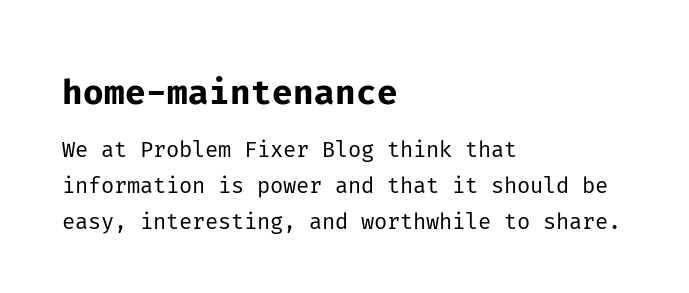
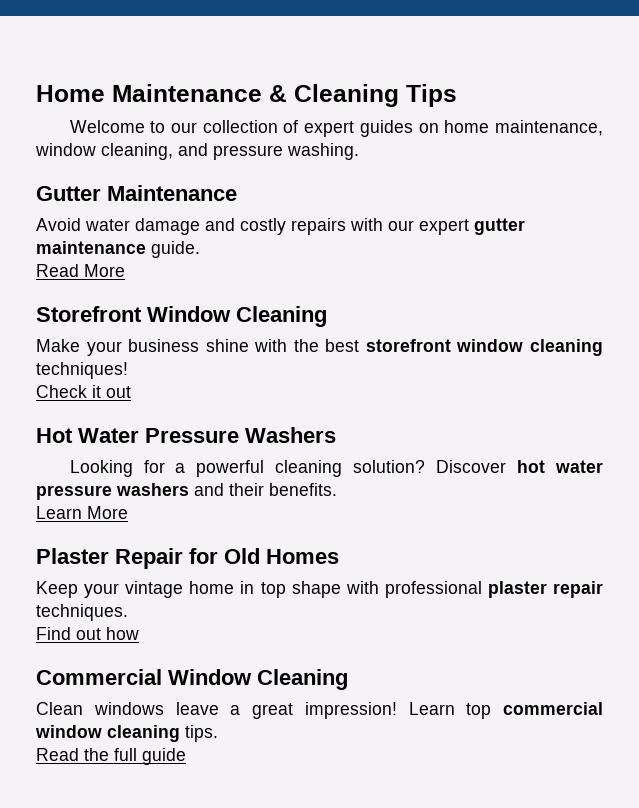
- home-maintenance
- We at Problem Fixer Blog think that information is power and that it should be easy, interesting, and worthwhile to share.
+ Home Maintenance & Cleaning Tips
+ Welcome to our collection of expert guides on home maintenance, window cleaning, and pressure washing.
+ Gutter Maintenance
+ Avoid water damage and costly repairs with our expert gutter maintenance guide.
+ Read More
+ Storefront Window Cleaning
+ Make your business shine with the best storefront window cleaning techniques!
+ Check it out
+ Hot Water Pressure Washers
+ Looking for a powerful cleaning solution? Discover hot water pressure washers and their benefits.
+ Learn More
+ Plaster Repair for Old Homes
+ Keep your vintage home in top shape with professional plaster repair techniques.
+ Find out how
+ Commercial Window Cleaning
+ Clean windows leave a great impression! Learn top commercial window cleaning tips.
+ Read the full guide

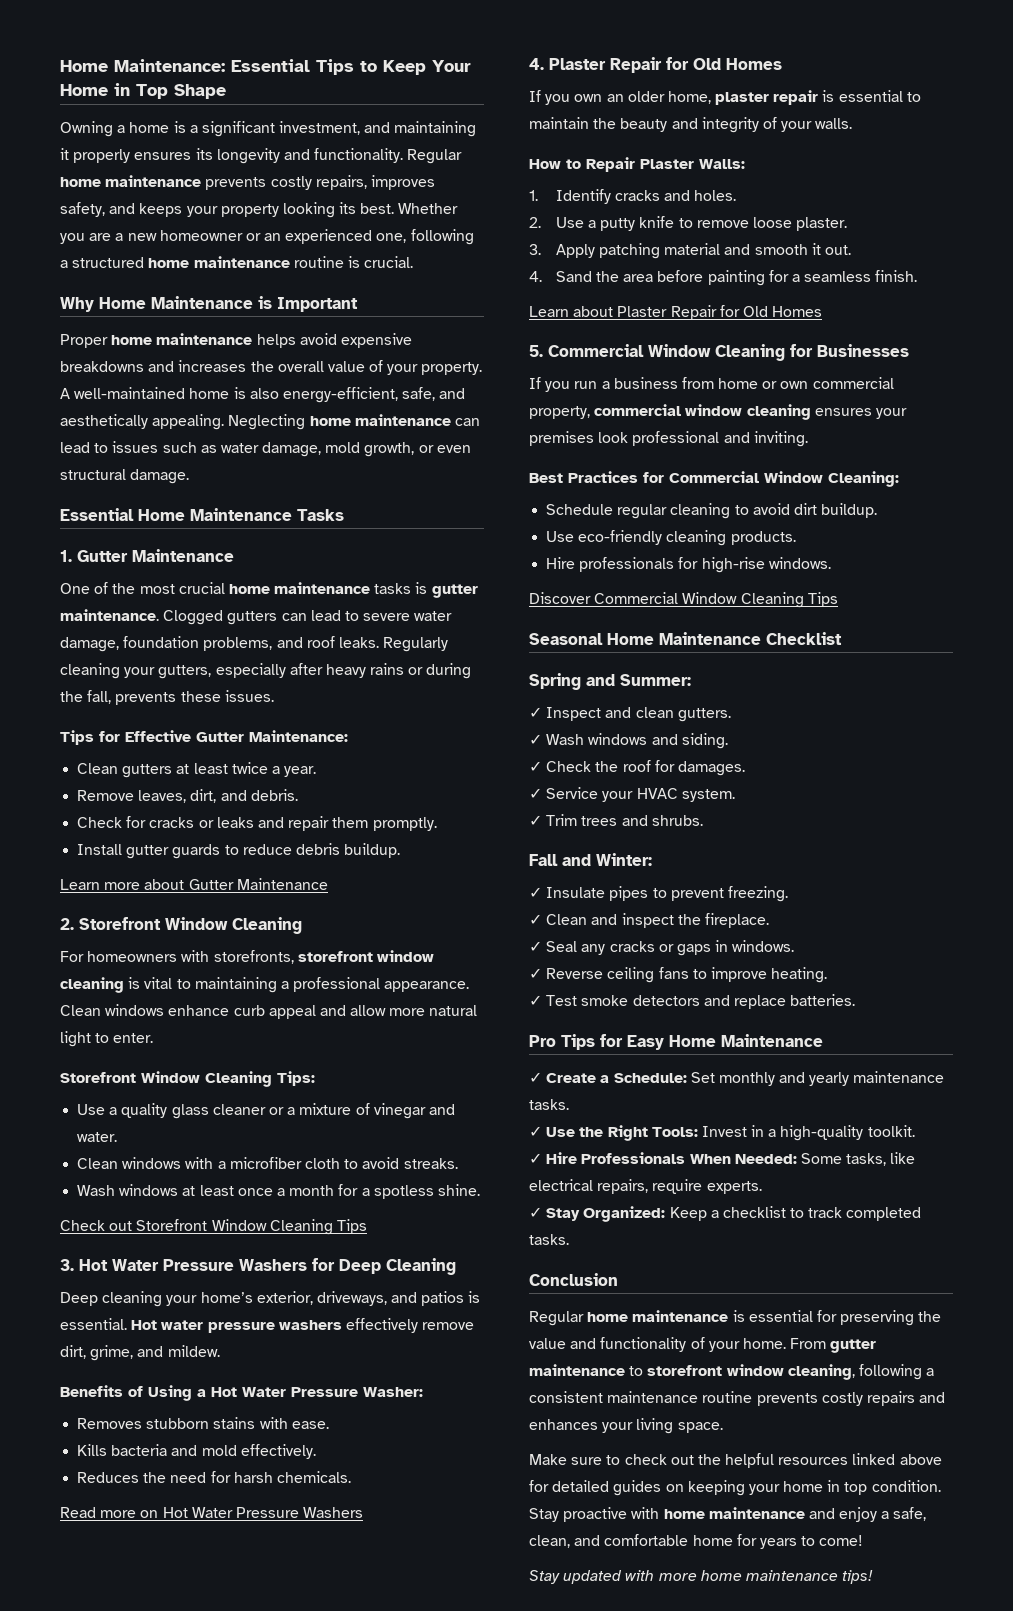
- Home Maintenance & Cleaning Tips
- Welcome to our collection of expert guides on home maintenance, window cleaning, and pressure washing.
- Gutter Maintenance
- Avoid water damage and costly repairs with our expert gutter maintenance guide.
- Read More
- Storefront Window Cleaning
- Make your business shine with the best storefront window cleaning techniques!
- Check it out
- Hot Water Pressure Washers
- Looking for a powerful cleaning solution? Discover hot water pressure washers and their benefits.
- Learn More
- Plaster Repair for Old Homes
- Keep your vintage home in top shape with professional plaster repair techniques.
- Find out how
- Commercial Window Cleaning
- Clean windows leave a great impression! Learn top commercial window cleaning tips.
- Read the full guide
+ Home Maintenance: Essential Tips to Keep Your Home in Top Shape
+ Owning a home is a significant investment, and maintaining it properly ensures its longevity and functionality. Regular home maintenance prevents costly repairs, improves safety, and keeps your property looking its best. Whether you are a new homeowner or an experienced one, following a structured home maintenance routine is crucial.
+ Why Home Maintenance is Important
+ Proper home maintenance helps avoid expensive breakdowns and increases the overall value of your property. A well-maintained home is also energy-efficient, safe, and aesthetically appealing. Neglecting home maintenance can lead to issues such as water damage, mold growth, or even structural damage.
+ Essential Home Maintenance Tasks
+ 1. Gutter Maintenance
+ One of the most crucial home maintenance tasks is gutter maintenance. Clogged gutters can lead to severe water damage, foundation problems, and roof leaks. Regularly cleaning your gutters, especially after heavy rains or during the fall, prevents these issues.
+ Tips for Effective Gutter Maintenance:
+ Clean gutters at least twice a year.
+ Remove leaves, dirt, and debris.
+ Check for cracks or leaks and repair them promptly.
+ Install gutter guards to reduce debris buildup.
+ Learn more about Gutter Maintenance
+ 2. Storefront Window Cleaning
+ For homeowners with storefronts, storefront window cleaning is vital to maintaining a professional appearance. Clean windows enhance curb appeal and allow more natural light to enter.
+ Storefront Window Cleaning Tips:
+ Use a quality glass cleaner or a mixture of vinegar and water.
+ Clean windows with a microfiber cloth to avoid streaks.
+ Wash windows at least once a month for a spotless shine.
+ Check out Storefront Window Cleaning Tips
+ 3. Hot Water Pressure Washers for Deep Cleaning
+ Deep cleaning your home’s exterior, driveways, and patios is essential. Hot water pressure washers effectively remove dirt, grime, and mildew.
+ Benefits of Using a Hot Water Pressure Washer:
+ Removes stubborn stains with ease.
+ Kills bacteria and mold effectively.
+ Reduces the need for harsh chemicals.
+ Read more on Hot Water Pressure Washers
+ 4. Plaster Repair for Old Homes
+ If you own an older home, plaster repair is essential to maintain the beauty and integrity of your walls.
+ How to Repair Plaster Walls:
+ 1. Identify cracks and holes.
+ 2. Use a putty knife to remove loose plaster.
+ 3. Apply patching material and smooth it out.
+ 4. Sand the area before painting for a seamless finish.
+ Learn about Plaster Repair for Old Homes
+ 5. Commercial Window Cleaning for Businesses
+ If you run a business from home or own commercial property, commercial window cleaning ensures your premises look professional and inviting.
+ Best Practices for Commercial Window Cleaning:
+ Schedule regular cleaning to avoid dirt buildup.
+ Use eco-friendly cleaning products.
+ Hire professionals for high-rise windows.
+ Discover Commercial Window Cleaning Tips
+ Seasonal Home Maintenance Checklist
+ Spring and Summer:
+ ✓ Inspect and clean gutters.
+ ✓ Wash windows and siding.
+ ✓ Check the roof for damages.
+ ✓ Service your HVAC system.
+ ✓ Trim trees and shrubs.
+ Fall and Winter:
+ ✓ Insulate pipes to prevent freezing.
+ ✓ Clean and inspect the fireplace.
+ ✓ Seal any cracks or gaps in windows.
+ ✓ Reverse ceiling fans to improve heating.
+ ✓ Test smoke detectors and replace batteries.
+ Pro Tips for Easy Home Maintenance
+ ✓ Create a Schedule: Set monthly and yearly maintenance tasks.
+ ✓ Use the Right Tools: Invest in a high-quality toolkit.
+ ✓ Hire Professionals When Needed: Some tasks, like electrical repairs, require experts.
+ ✓ Stay Organized: Keep a checklist to track completed tasks.
+ Conclusion
+ Regular home maintenance is essential for preserving the value and functionality of your home. From gutter maintenance to storefront window cleaning, following a consistent maintenance routine prevents costly repairs and enhances your living space.
+ Make sure to check out the helpful resources linked above for detailed guides on keeping your home in top condition. Stay proactive with home maintenance and enjoy a safe, clean, and comfortable home for years to come!
+ Stay updated with more home maintenance tips!

